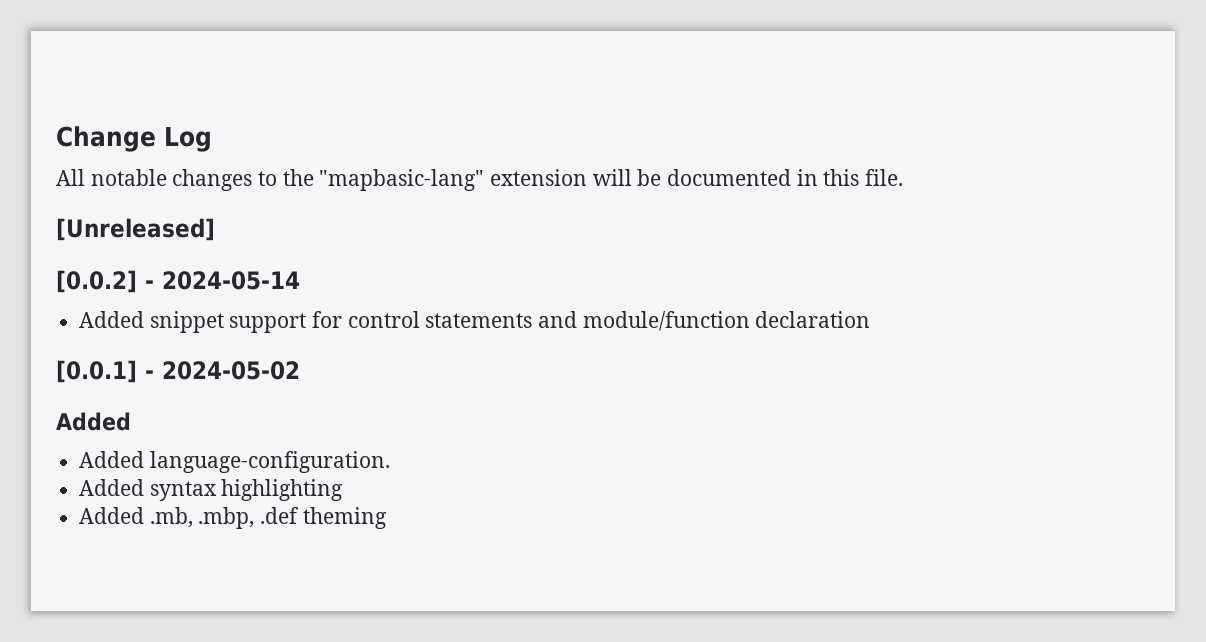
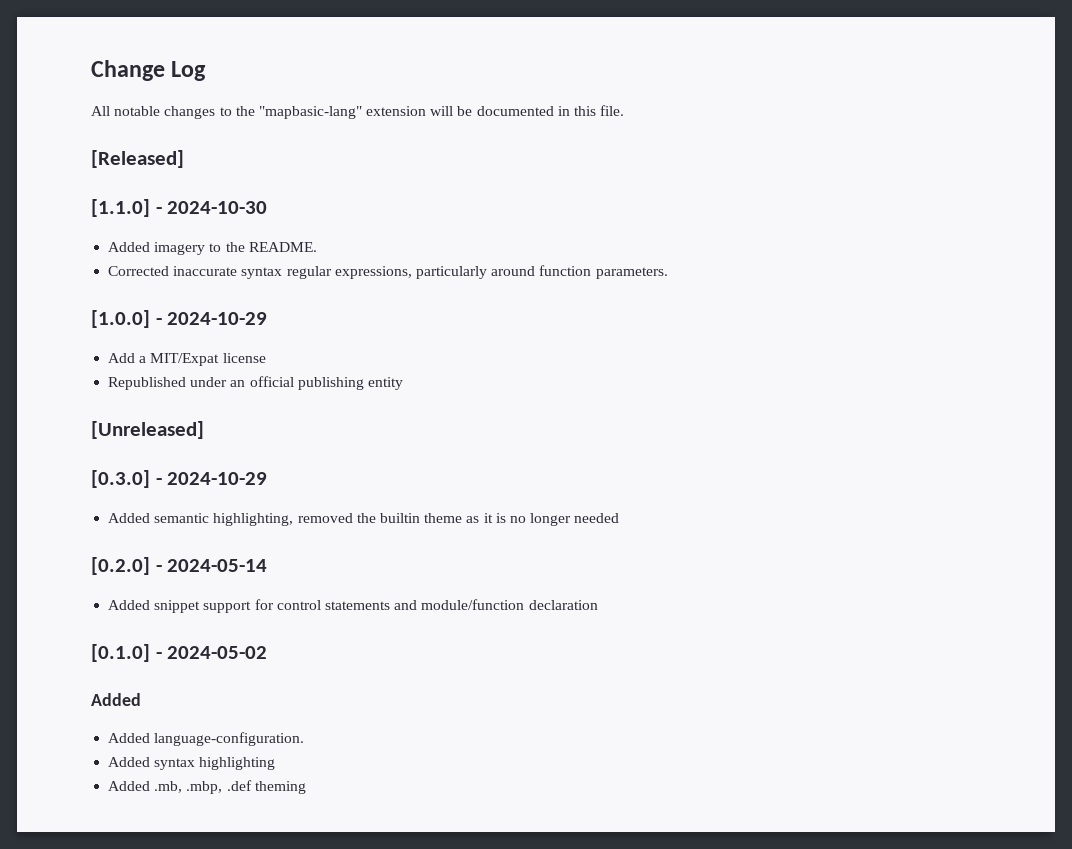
+ [Released]
+ [1.1.0] - 2024-10-30
+ Added imagery to the README.
+ Corrected inaccurate syntax regular expressions, particularly around function parameters.
+ [1.0.0] - 2024-10-29
+ Add a MIT/Expat license
+ Republished under an official publishing entity
  [Unreleased]
- [0.0.2] - 2024-05-14
+ [0.3.0] - 2024-10-29
+ Added semantic highlighting, removed the builtin theme as it is no longer needed
+ [0.2.0] - 2024-05-14
- [0.0.1] - 2024-05-02
+ [0.1.0] - 2024-05-02

